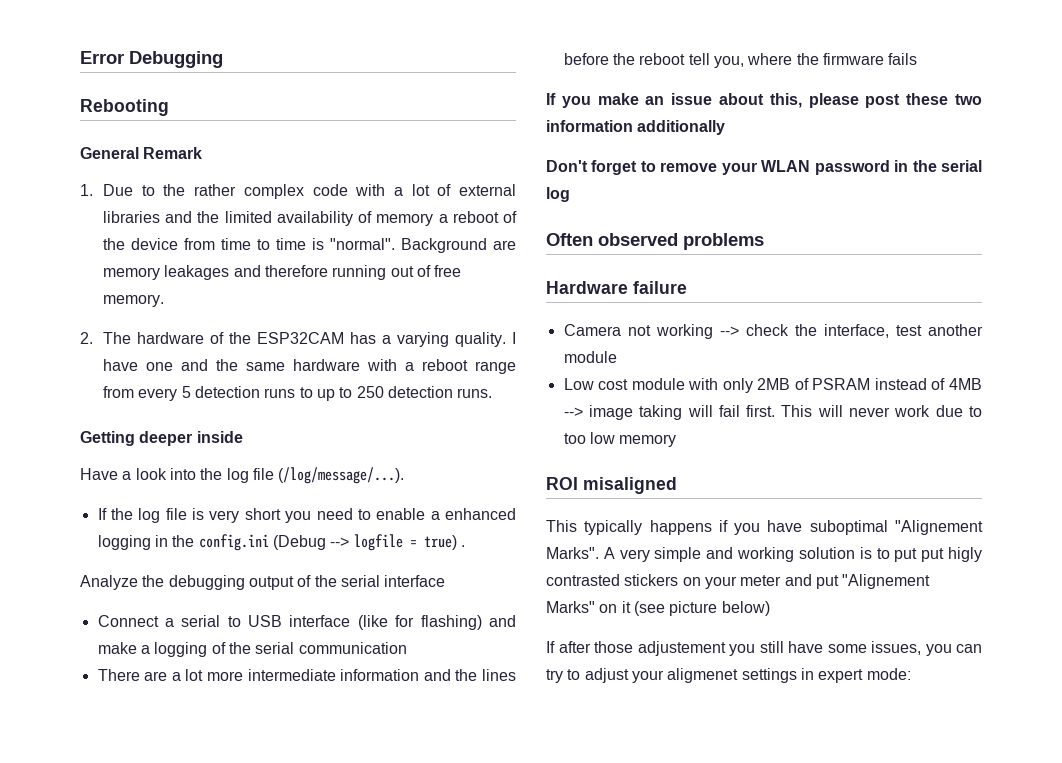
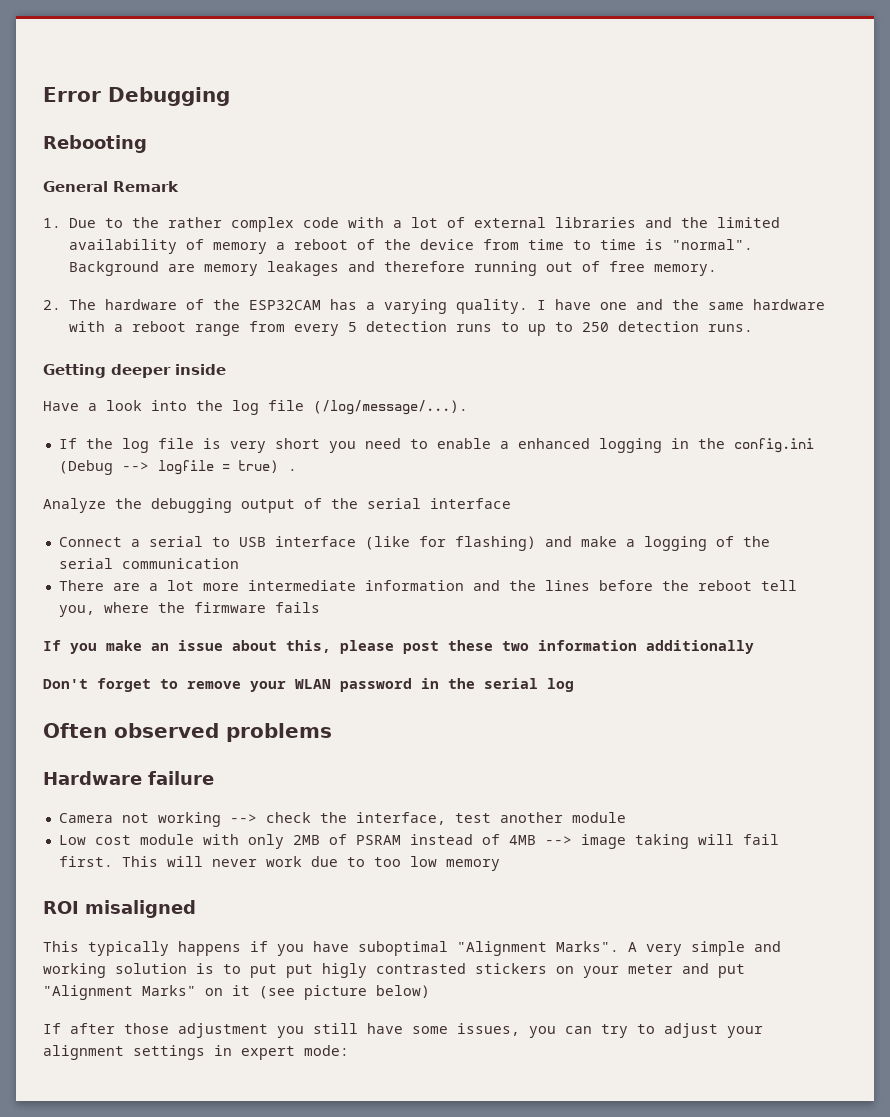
- This typically happens if you have suboptimal "Alignement Marks".
+ This typically happens if you have suboptimal "Alignment Marks".
- A very simple and working solution is to put put higly contrasted stickers on your meter and put "Alignement Marks" on it (see picture below)
+ A very simple and working solution is to put put higly contrasted stickers on your meter and put "Alignment Marks" on it (see picture below)
- If after those adjustement you still have some issues, you can try to adjust your aligmenet settings in expert mode:
+ If after those adjustment you still have some issues, you can try to adjust your alignment settings in expert mode:

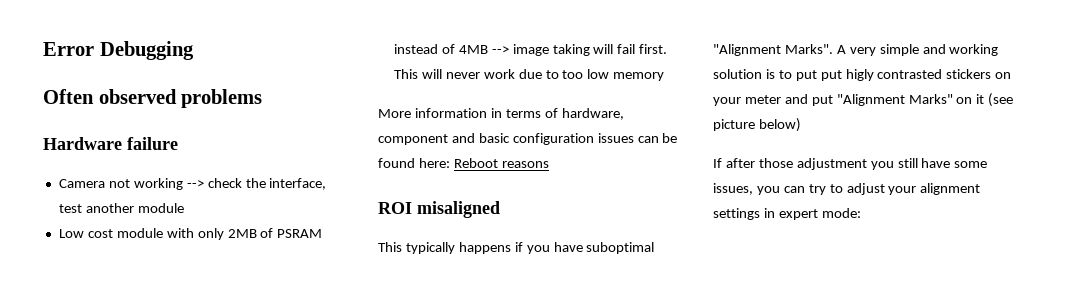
- Rebooting
- General Remark
- 1. Due to the rather complex code with a lot of external libraries and the limited availability of memory a reboot of the device from time to time is "normal". Background are memory leakages and therefore running out of free memory.
- 2. The hardware of the ESP32CAM has a varying quality. I have one and the same hardware with a reboot range from every 5 detection runs to up to 250 detection runs.
- Getting deeper inside
- Have a look into the log file (/log/message/...).
- If the log file is very short you need to enable a enhanced logging in the config.ini (Debug --> logfile = true) .
- Analyze the debugging output of the serial interface
- Connect a serial to USB interface (like for flashing) and make a logging of the serial communication
- There are a lot more intermediate information and the lines before the reboot tell you, where the firmware fails
- If you make an issue about this, please post these two information additionally
- Don't forget to remove your WLAN password in the serial log
+ More information in terms of hardware, component and basic configuration issues can be found here: Reboot reasons

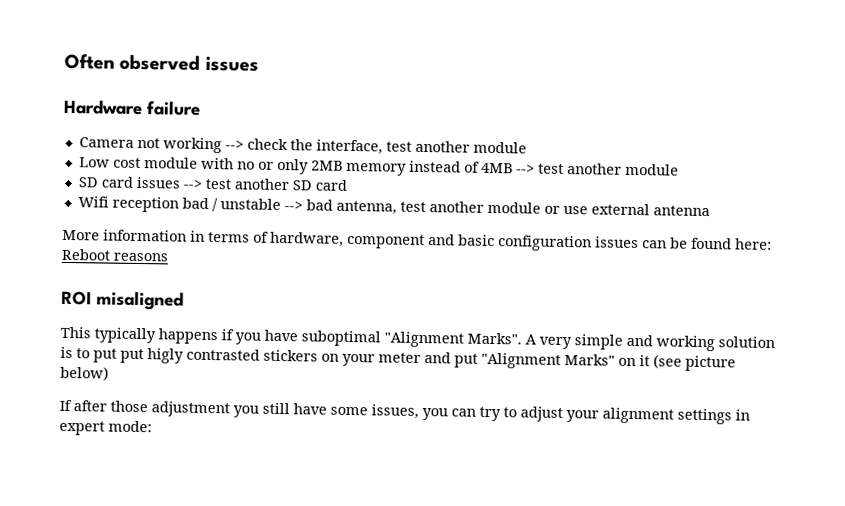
- Error Debugging
- Often observed problems
+ Often observed issues
- Low cost module with only 2MB of PSRAM instead of 4MB --> image taking will fail first. This will never work due to too low memory
+ Low cost module with no or only 2MB memory instead of 4MB --> test another module
+ SD card issues --> test another SD card
+ Wifi reception bad / unstable --> bad antenna, test another module or use external antenna

